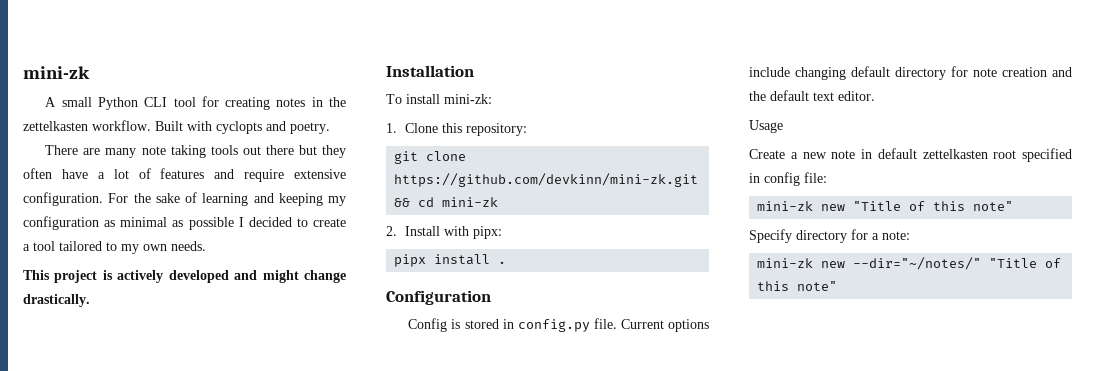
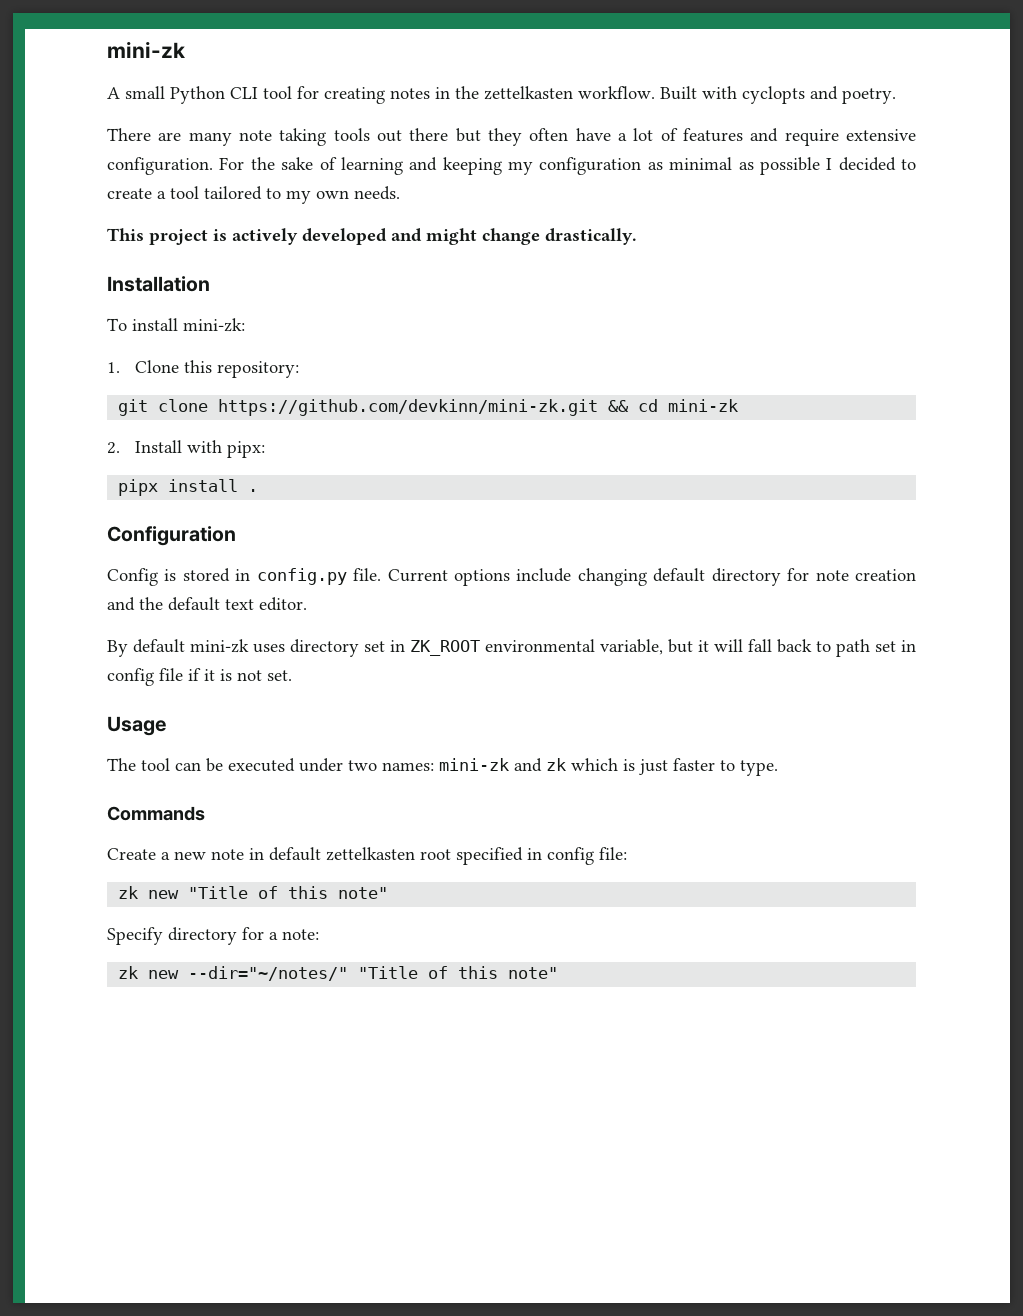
+ By default mini-zk uses directory set in ZK_ROOT environmental variable, but it will fall back to path set in config file if it is not set.
  Usage
+ The tool can be executed under two names: mini-zk and zk which is just faster to type.
+ Commands
- mini-zk new "Title of this note"
+ zk new "Title of this note"
- mini-zk new --dir="~/notes/" "Title of this note"
+ zk new --dir="~/notes/" "Title of this note"

